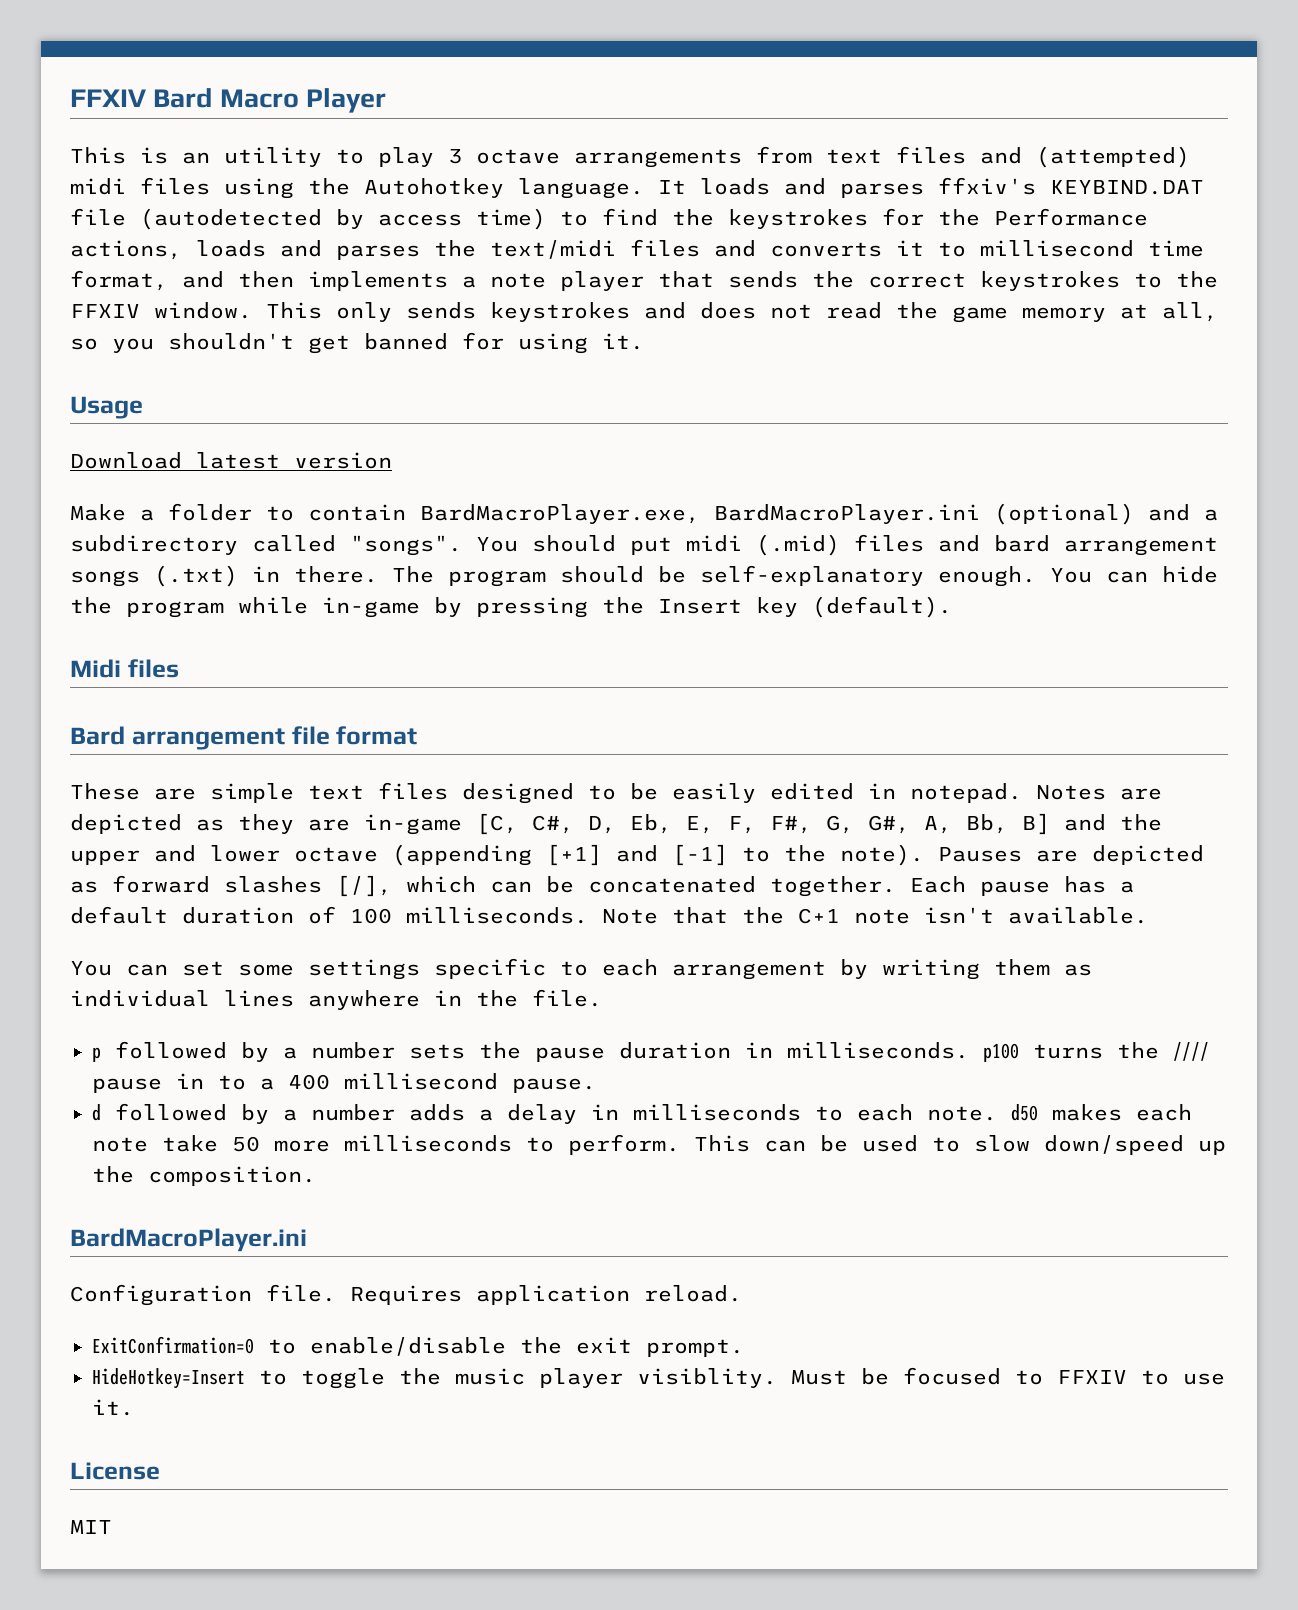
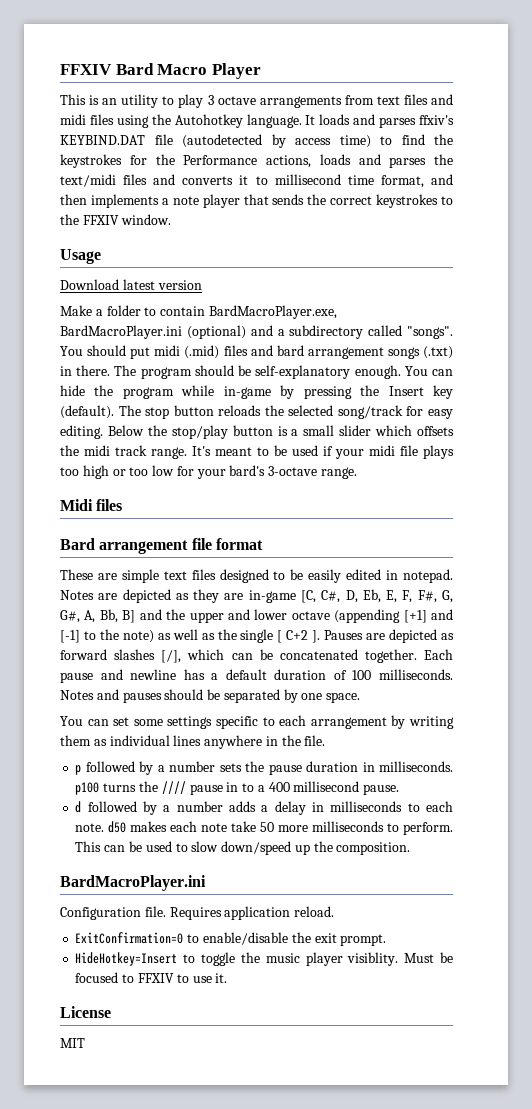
- This is an utility to play 3 octave arrangements from text files and (attempted) midi files using the Autohotkey language.
+ This is an utility to play 3 octave arrangements from text files and midi files using the Autohotkey language.
- This only sends keystrokes and does not read the game memory at all, so you shouldn't get banned for using it.
+ The stop button reloads the selected song/track for easy editing. Below the stop/play button is a small slider which offsets the midi track range. It's meant to be used if your midi file plays too high or too low for your bard's 3-octave range.
- Notes are depicted as they are in-game [C, C#, D, Eb, E, F, F#, G, G#, A, Bb, B] and the upper and lower octave (appending [+1] and [-1] to the note).
+ Notes are depicted as they are in-game [C, C#, D, Eb, E, F, F#, G, G#, A, Bb, B] and the upper and lower octave (appending [+1] and [-1] to the note) as well as the single [ C+2 ].
- Each pause has a default duration of 100 milliseconds.
+ Each pause and newline has a default duration of 100 milliseconds.
- Note that the C+1 note isn't available.
+ Notes and pauses should be separated by one space.

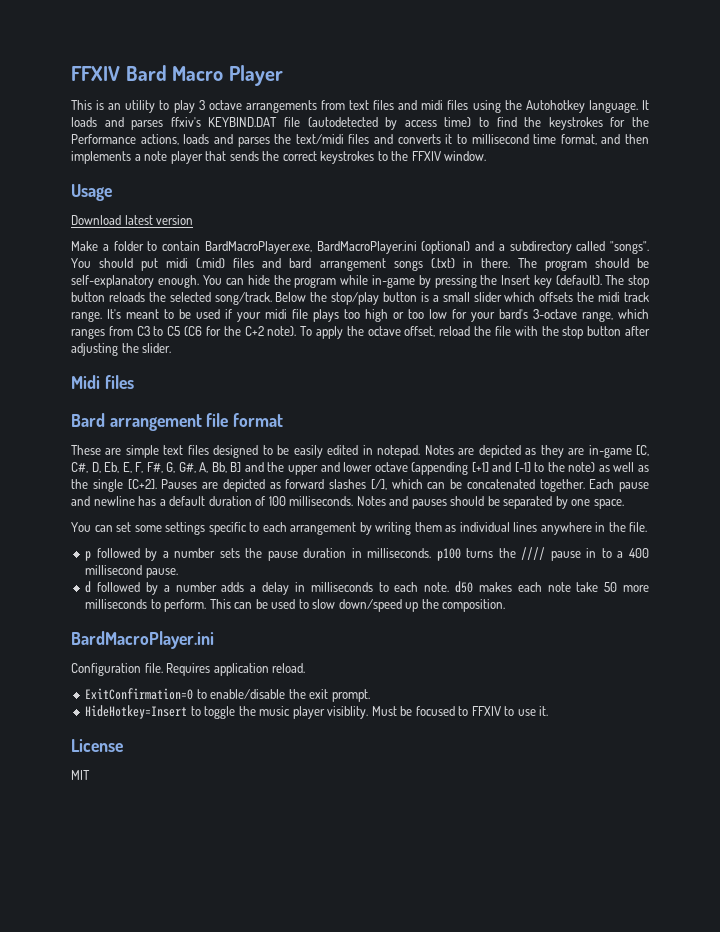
- The stop button reloads the selected song/track for easy editing.
+ The stop button reloads the selected song/track.
- It's meant to be used if your midi file plays too high or too low for your bard's 3-octave range.
+ It's meant to be used if your midi file plays too high or too low for your bard's 3-octave range, which ranges from C3 to C5 (C6 for the C+2 note). To apply the octave offset, reload the file with the stop button after adjusting the slider.
- Notes are depicted as they are in-game [C, C#, D, Eb, E, F, F#, G, G#, A, Bb, B] and the upper and lower octave (appending [+1] and [-1] to the note) as well as the single [ C+2 ].
+ Notes are depicted as they are in-game [C, C#, D, Eb, E, F, F#, G, G#, A, Bb, B] and the upper and lower octave (appending [+1] and [-1] to the note) as well as the single [C+2].

